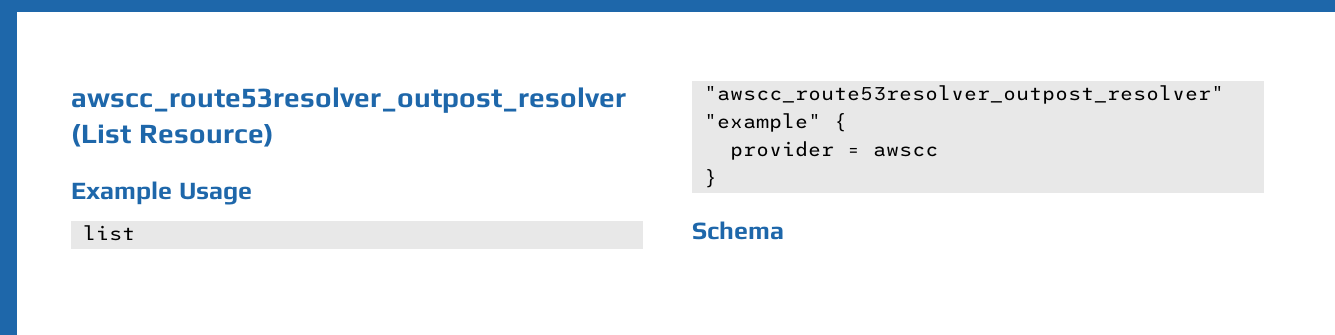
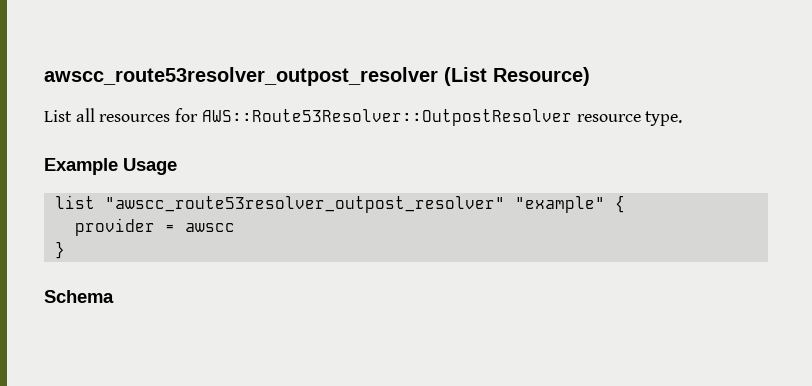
+ List all resources for AWS::Route53Resolver::OutpostResolver resource type.

